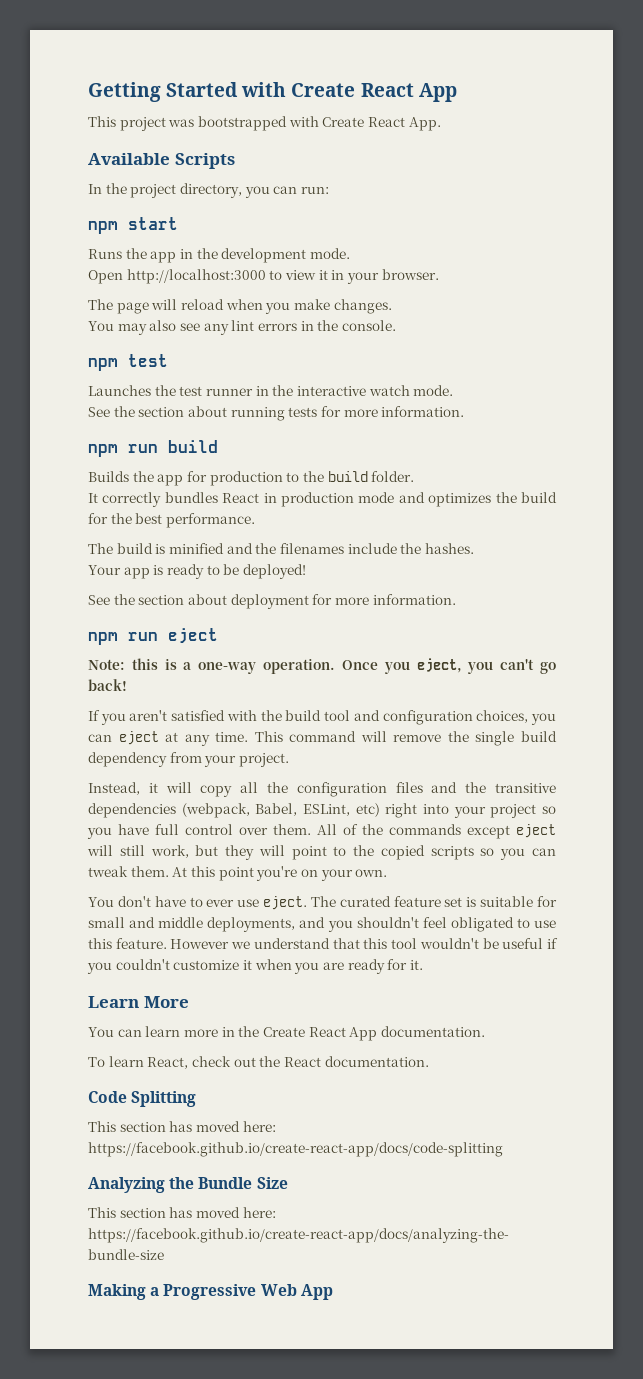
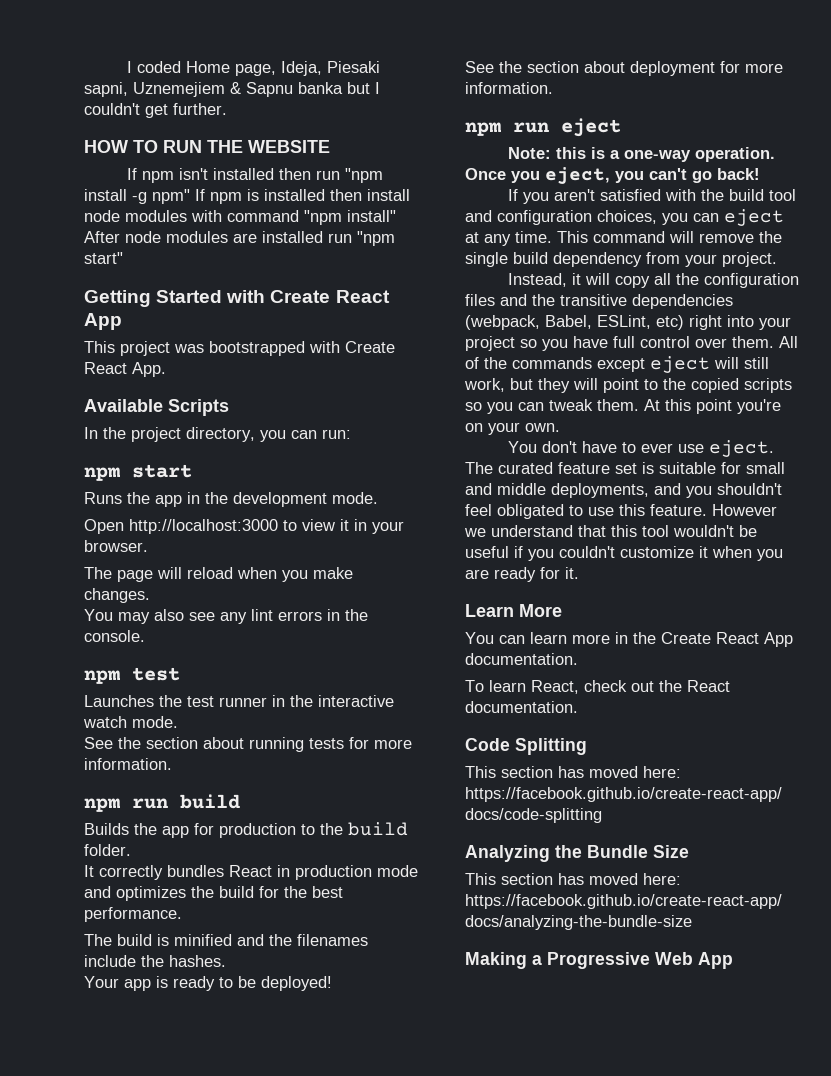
+ I coded Home page, Ideja, Piesaki sapni, Uznemejiem & Sapnu banka but I couldn't get further.
+ HOW TO RUN THE WEBSITE
+ If npm isn't installed then run "npm install -g npm" If npm is installed then install node modules with command "npm install" After node modules are installed run "npm start"

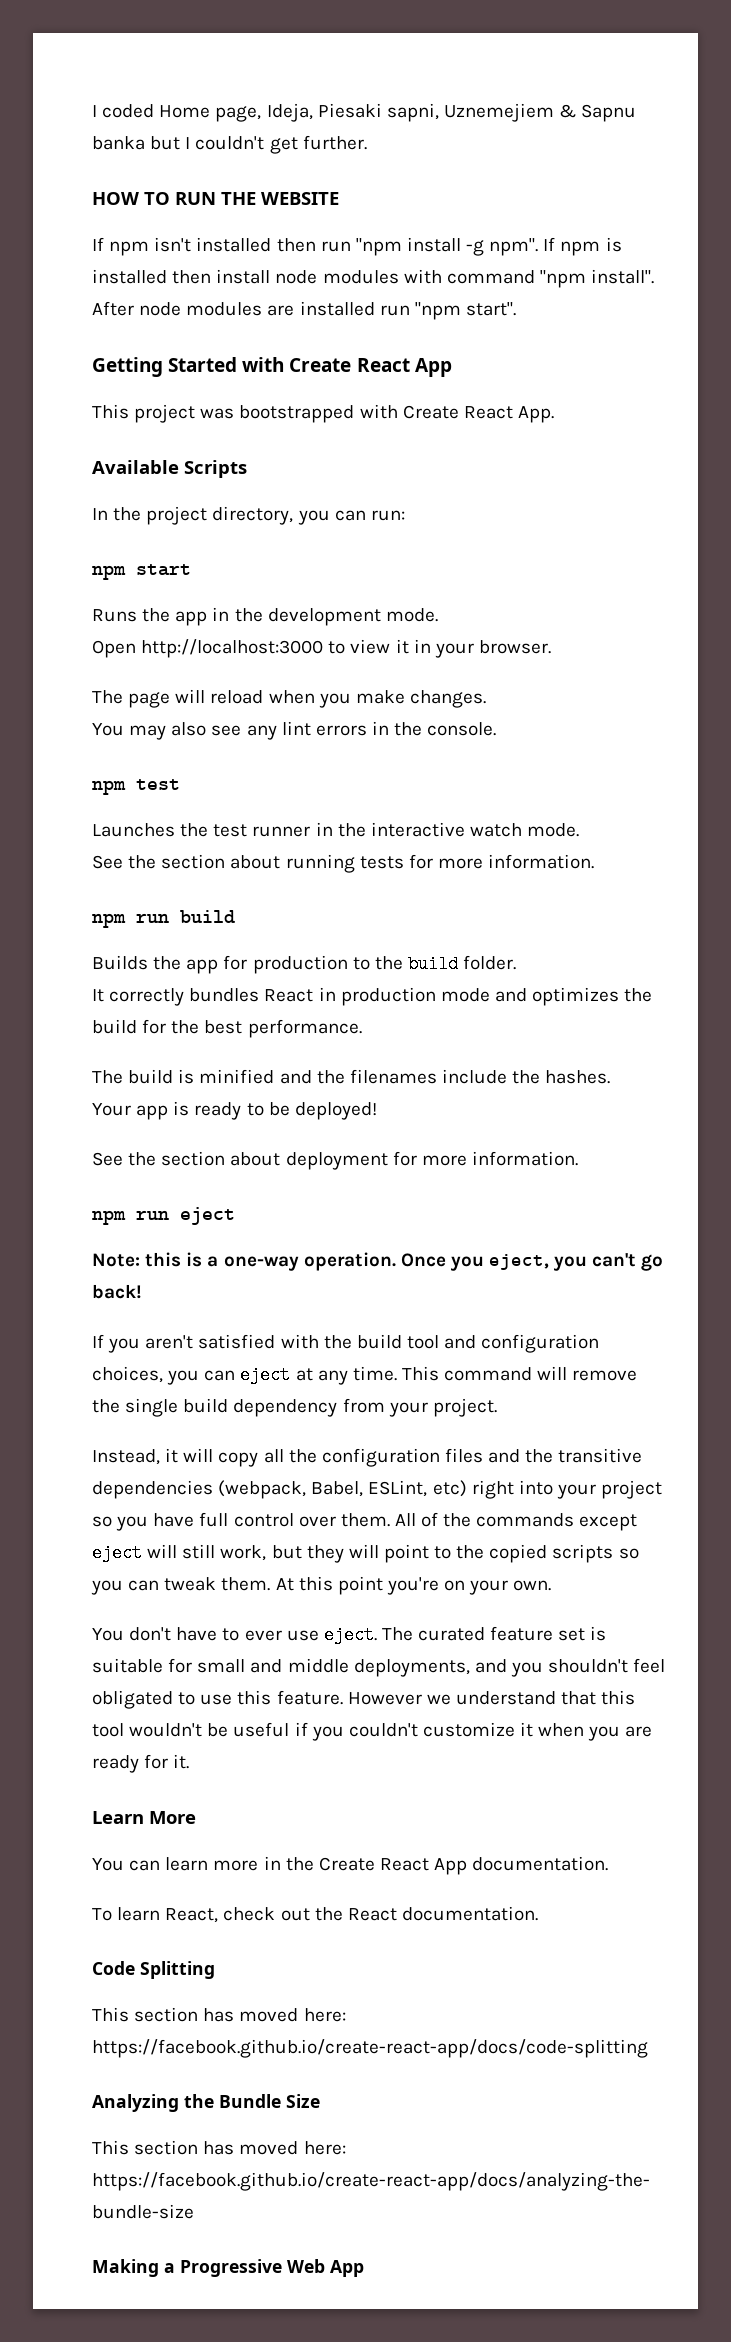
- If npm isn't installed then run "npm install -g npm" If npm is installed then install node modules with command "npm install" After node modules are installed run "npm start"
+ If npm isn't installed then run "npm install -g npm". If npm is installed then install node modules with command "npm install". After node modules are installed run "npm start".

